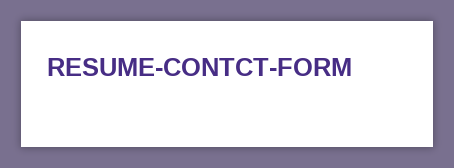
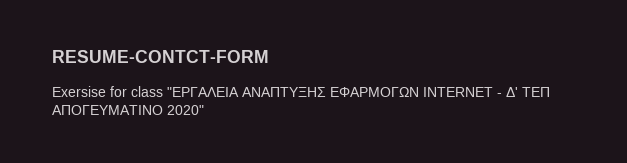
+ Exersise for class "ΕΡΓΑΛΕΙΑ ΑΝΑΠΤΥΞΗΣ ΕΦΑΡΜΟΓΩΝ INTERNET - Δ' ΤΕΠ ΑΠΟΓΕΥΜΑΤΙΝΟ 2020"

